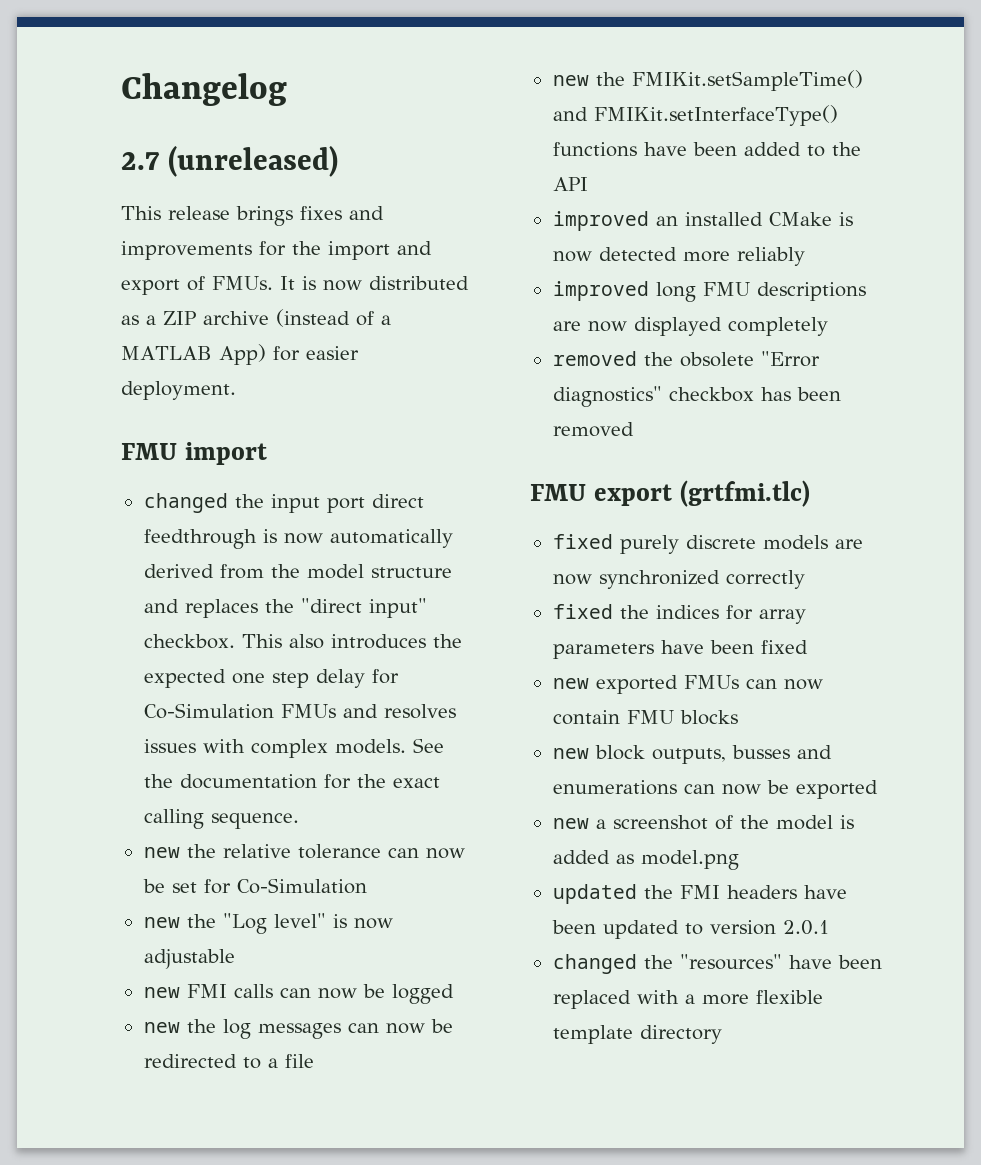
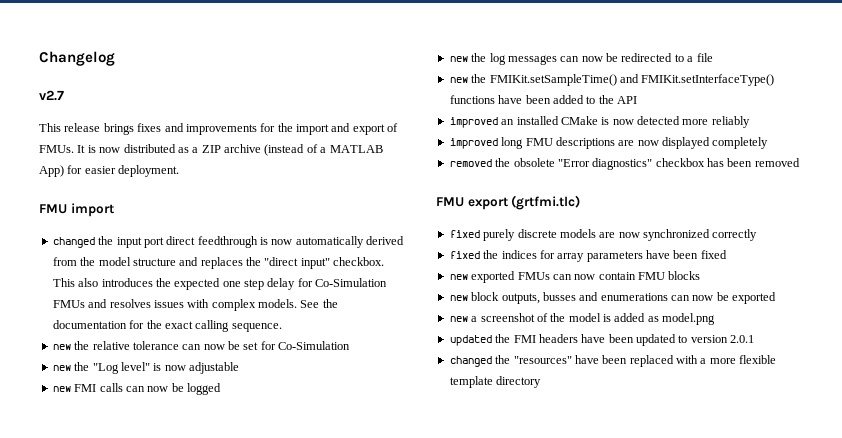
- 2.7 (unreleased)
+ v2.7

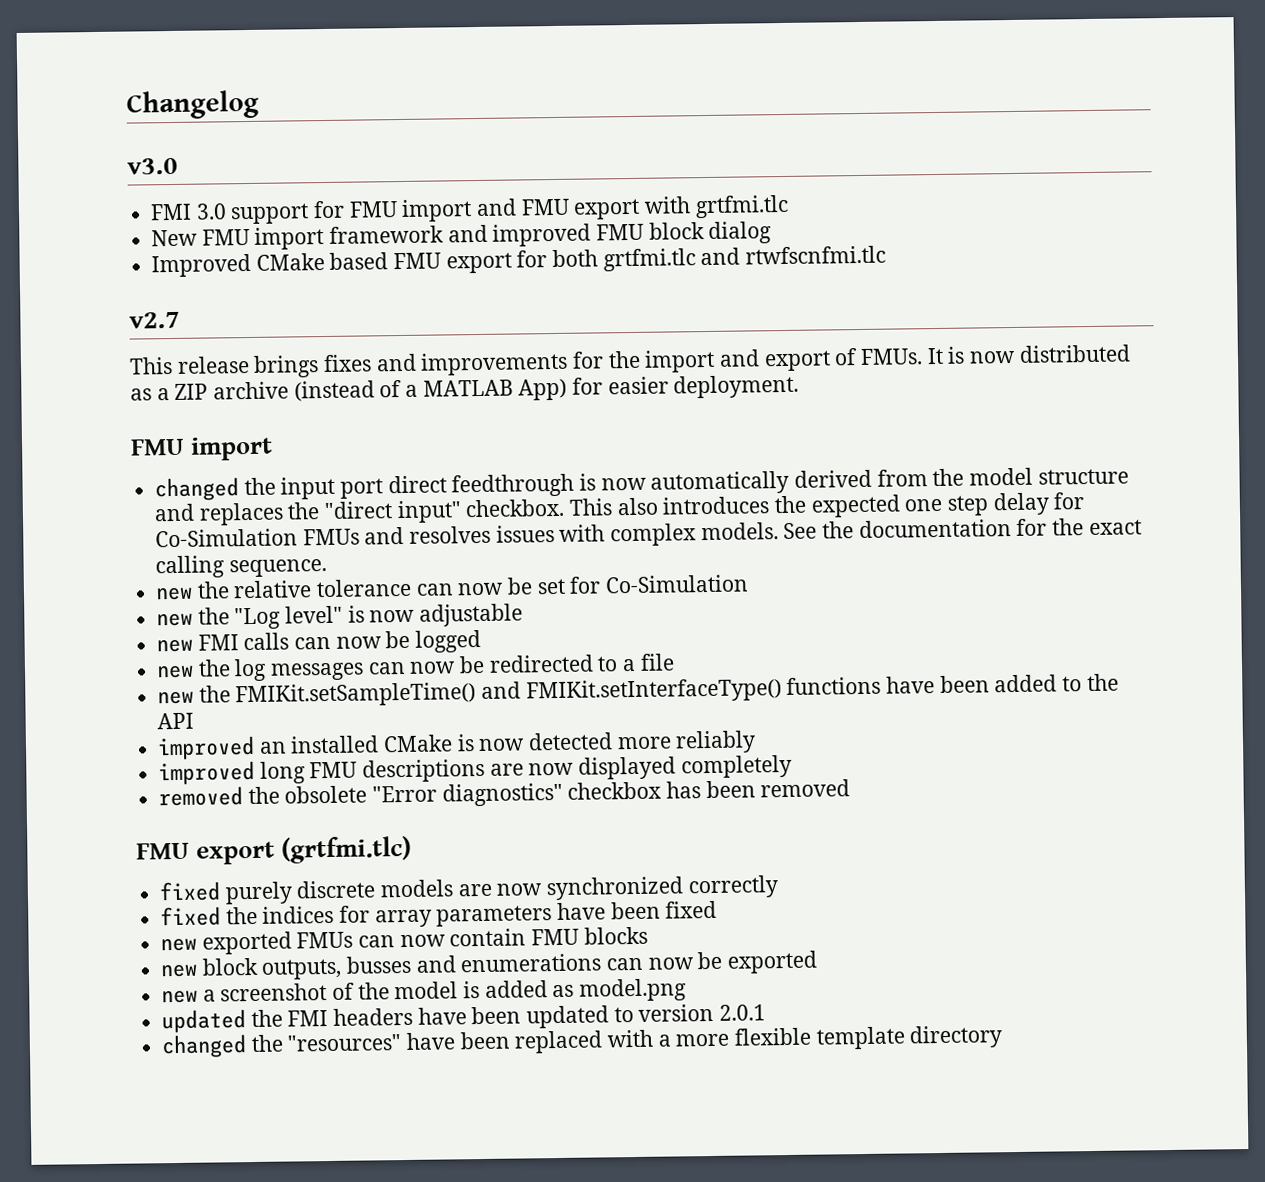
+ v3.0
+ FMI 3.0 support for FMU import and FMU export with grtfmi.tlc
+ New FMU import framework and improved FMU block dialog
+ Improved CMake based FMU export for both grtfmi.tlc and rtwfscnfmi.tlc

